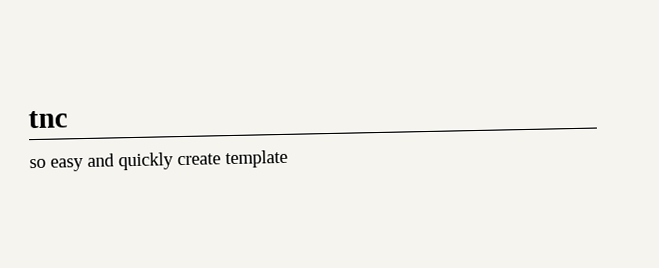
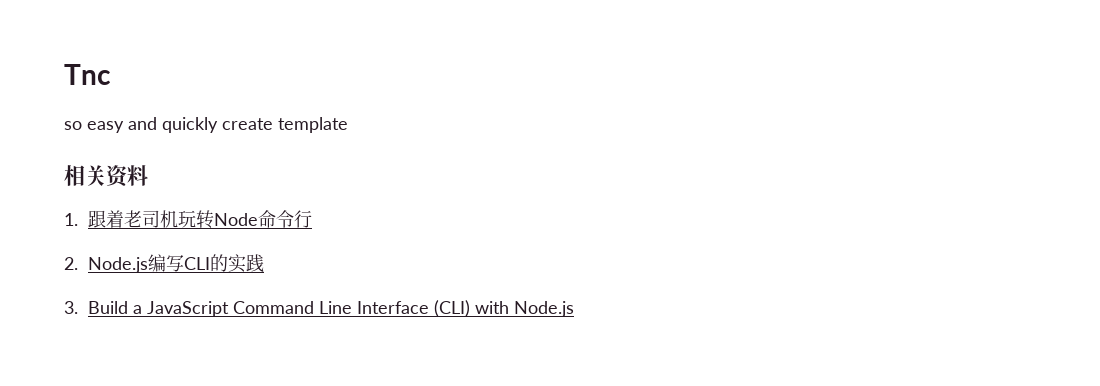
- tnc
+ Tnc
+ 相关资料
+ 1.跟着老司机玩转Node命令行
+ 2. Node.js编写CLI的实践
+ 3. Build a JavaScript Command Line Interface (CLI) with Node.js

